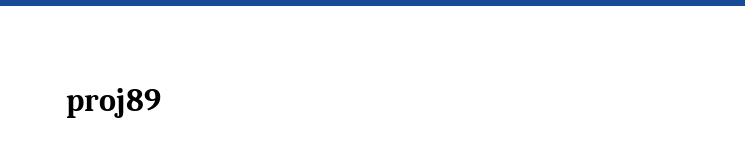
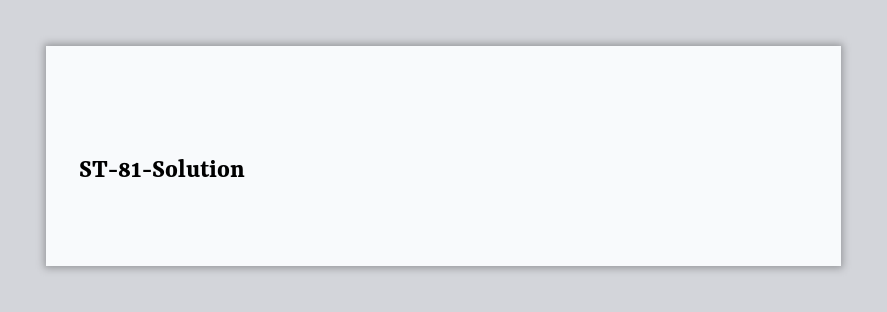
- proj89
+ ST-81-Solution

